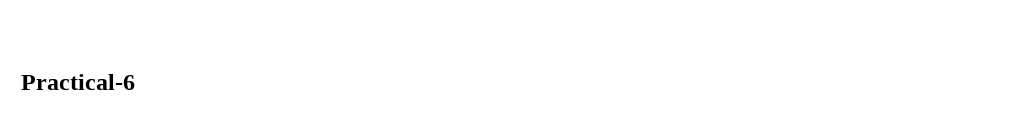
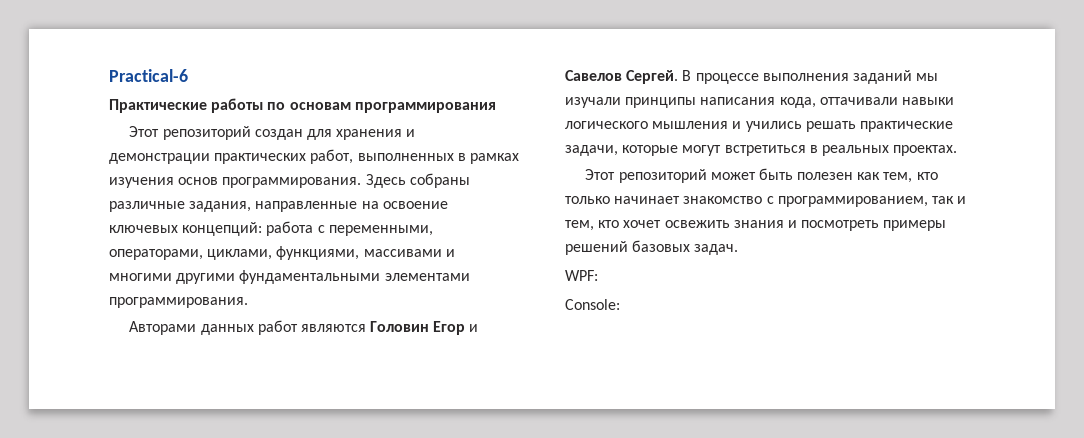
+ Практические работы по основам программирования
+ Этот репозиторий создан для хранения и демонстрации практических работ, выполненных в рамках изучения основ программирования. Здесь собраны различные задания, направленные на освоение ключевых концепций: работа с переменными, операторами, циклами, функциями, массивами и многими другими фундаментальными элементами программирования.
+ Авторами данных работ являются Головин Егор и Савелов Сергей. В процессе выполнения заданий мы изучали принципы написания кода, оттачивали навыки логического мышления и учились решать практические задачи, которые могут встретиться в реальных проектах.
+ Этот репозиторий может быть полезен как тем, кто только начинает знакомство с программированием, так и тем, кто хочет освежить знания и посмотреть примеры решений базовых задач.
+ WPF:
+ Console:

